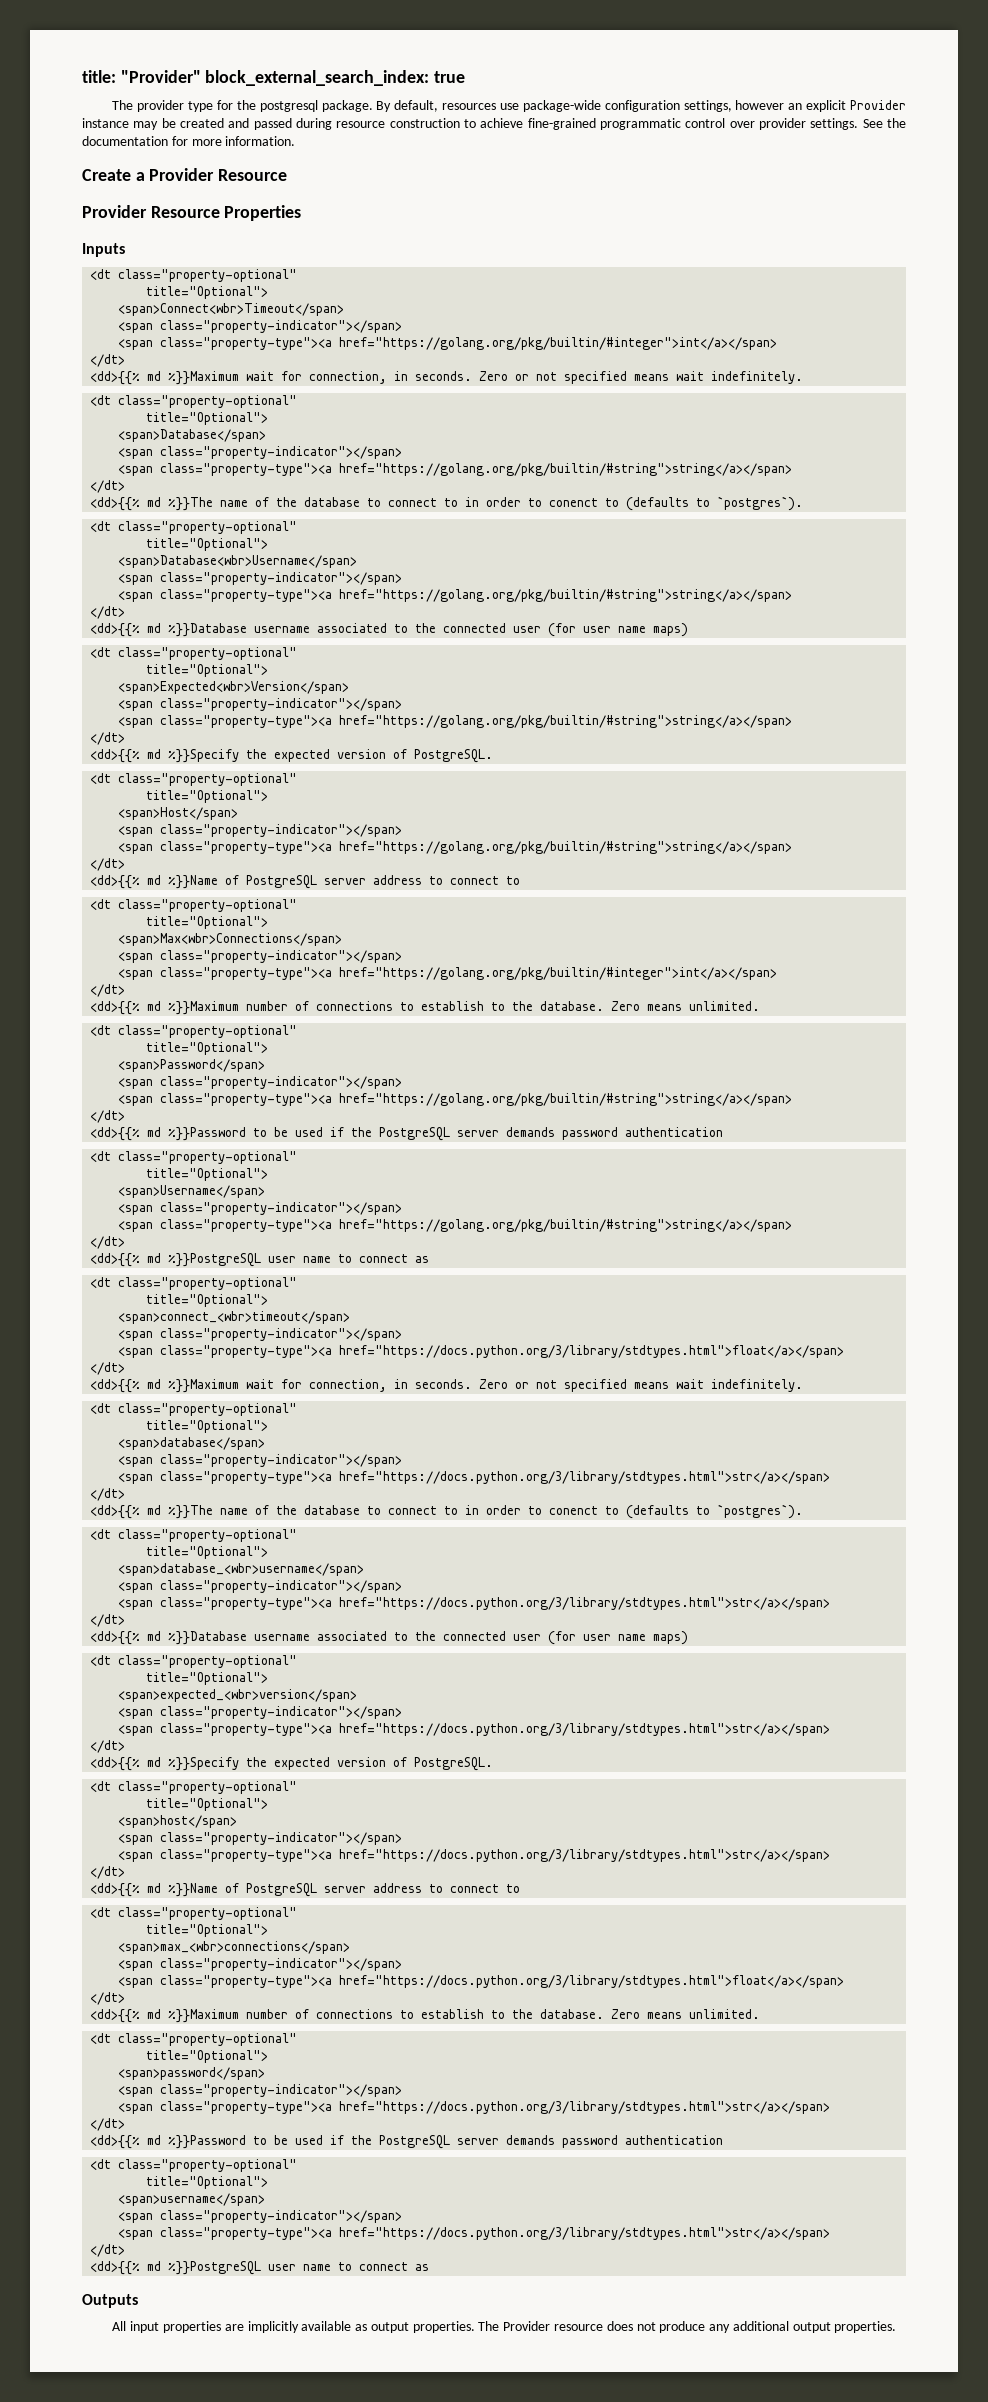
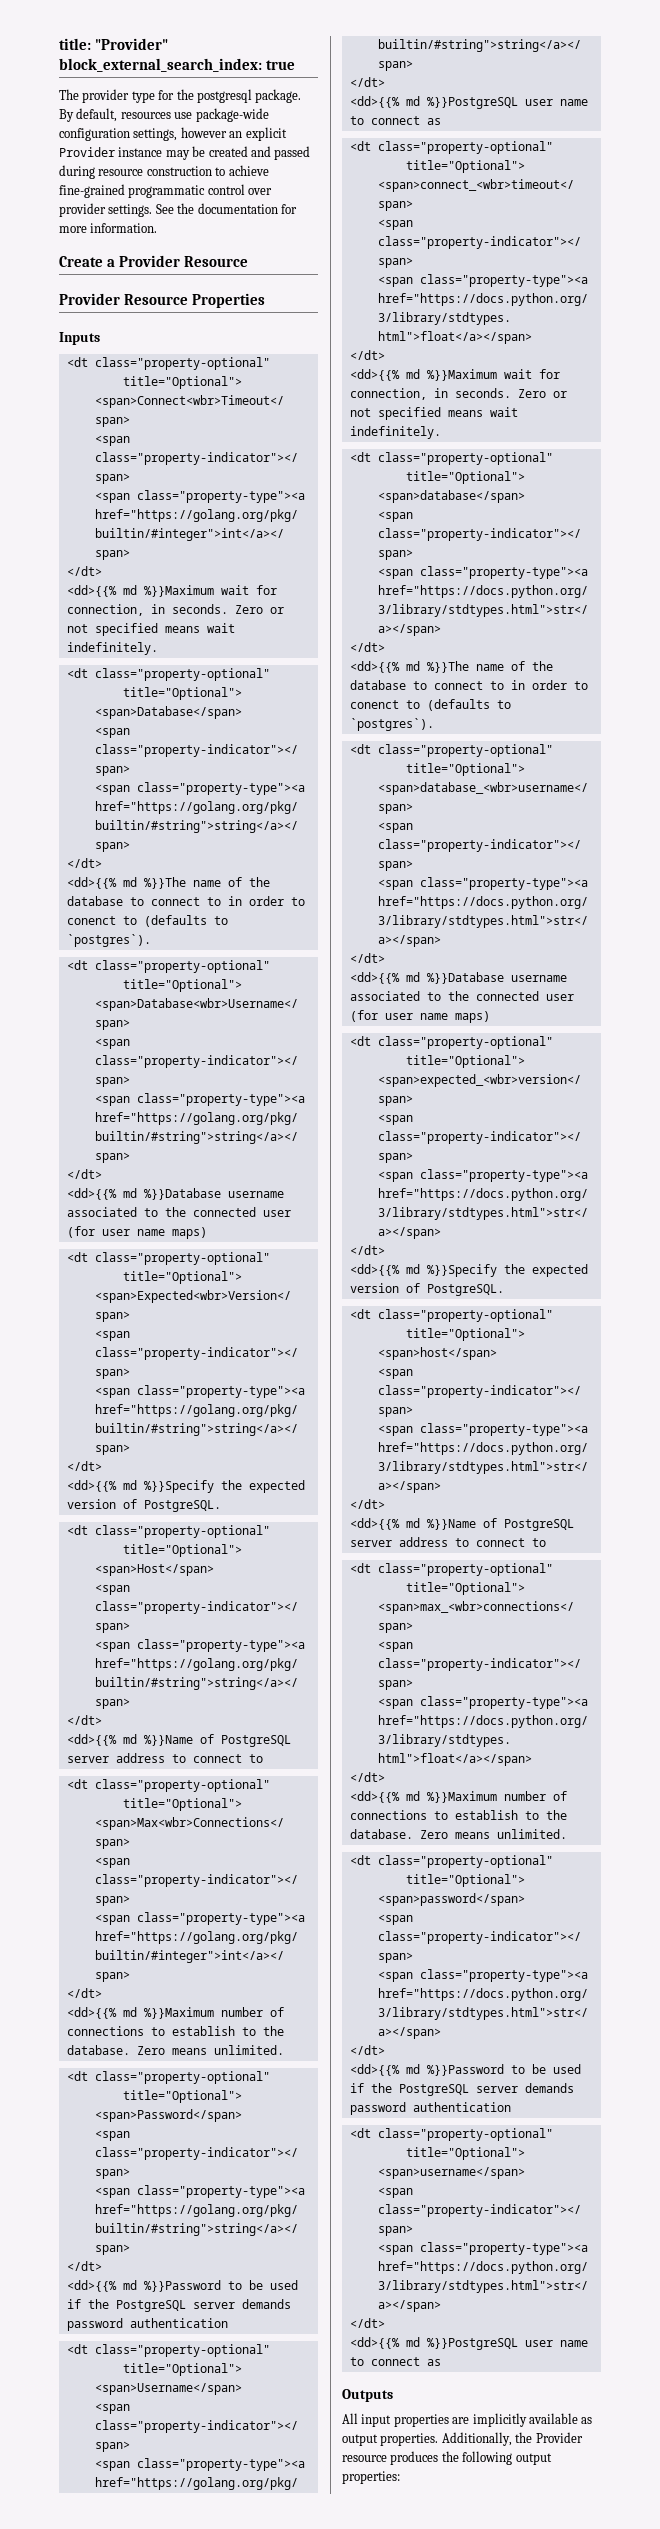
- The Provider resource does not produce any additional output properties.
+ Additionally, the Provider resource produces the following output properties:

